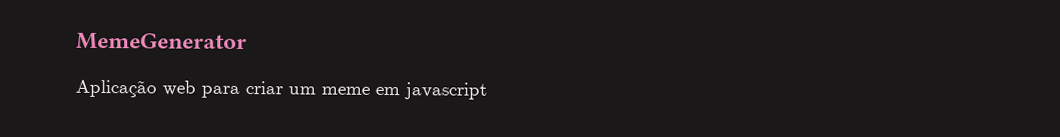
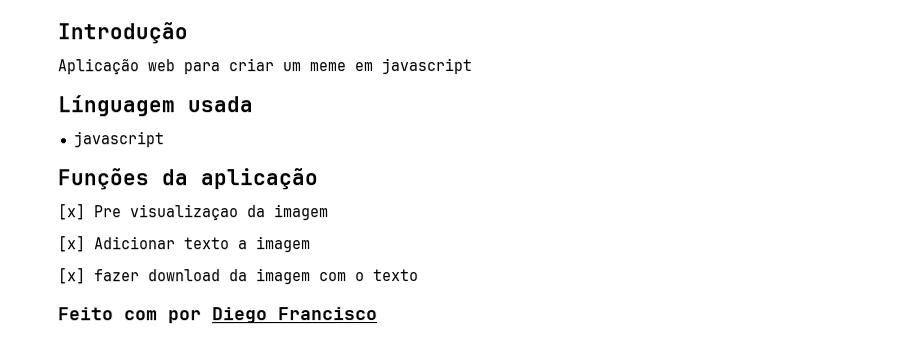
- MemeGenerator
+ Introdução
+ Línguagem usada
+ javascript
+ Funções da aplicação
+ [x] Pre visualizaçao da imagem
+ [x] Adicionar texto a imagem
+ [x] fazer download da imagem com o texto
+ Feito com por Diego Francisco

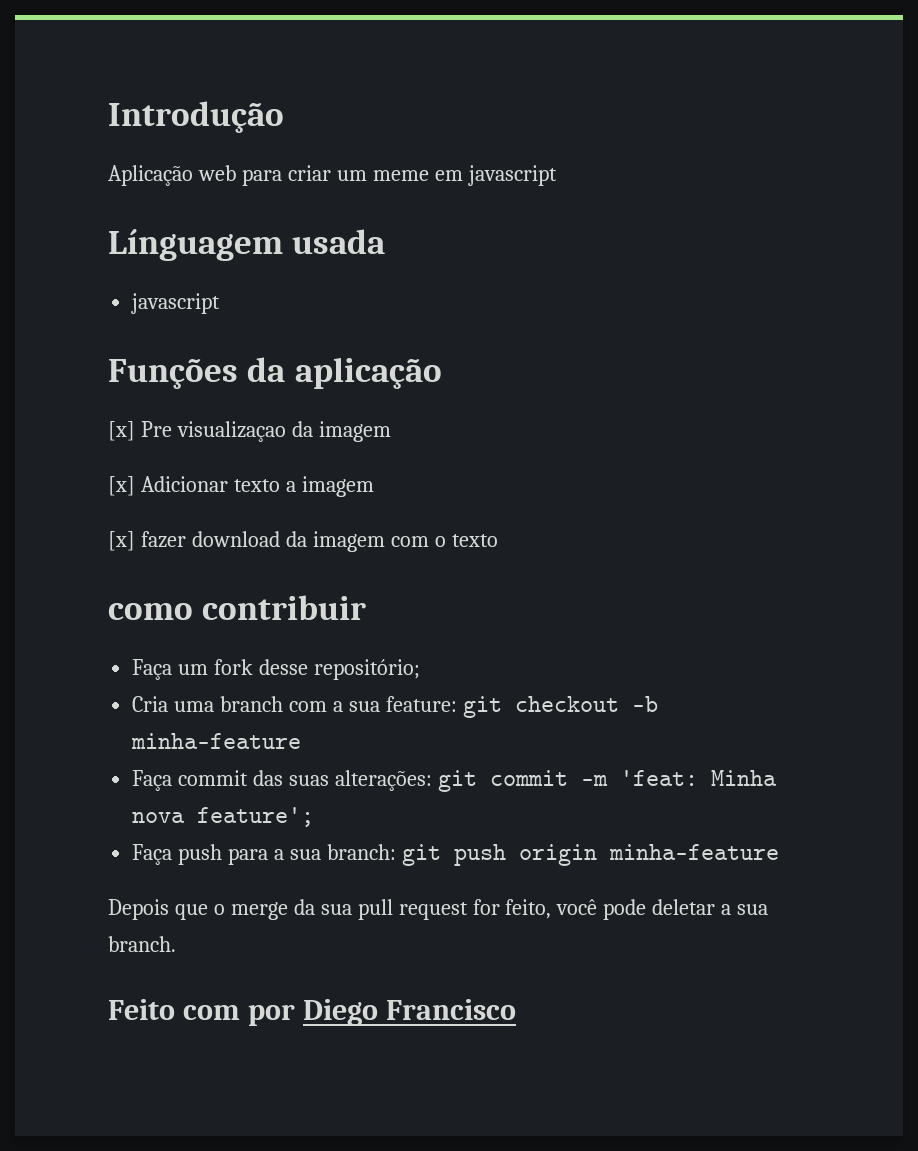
+ como contribuir
+ Faça um fork desse repositório;
+ Cria uma branch com a sua feature: git checkout -b minha-feature
+ Faça commit das suas alterações: git commit -m 'feat: Minha nova feature';
+ Faça push para a sua branch: git push origin minha-feature
+ Depois que o merge da sua pull request for feito, você pode deletar a sua branch.

